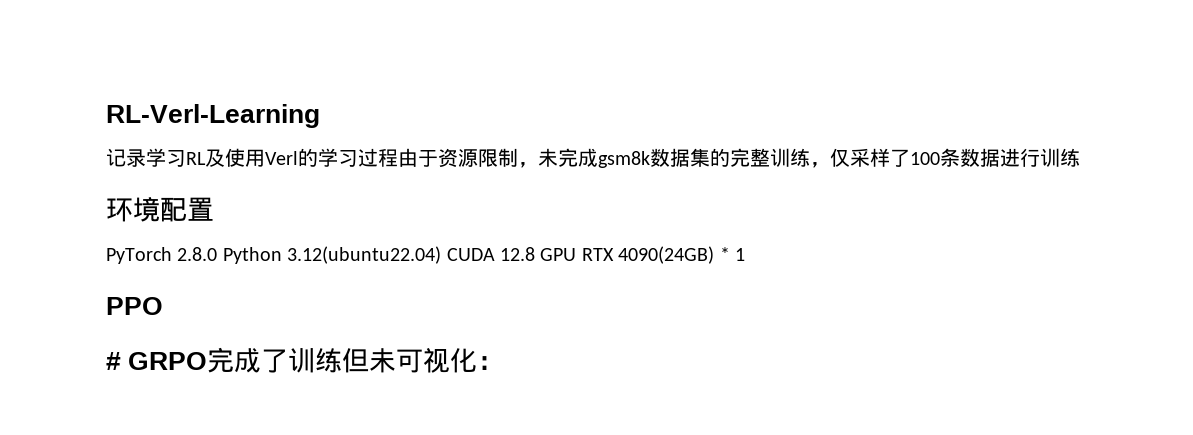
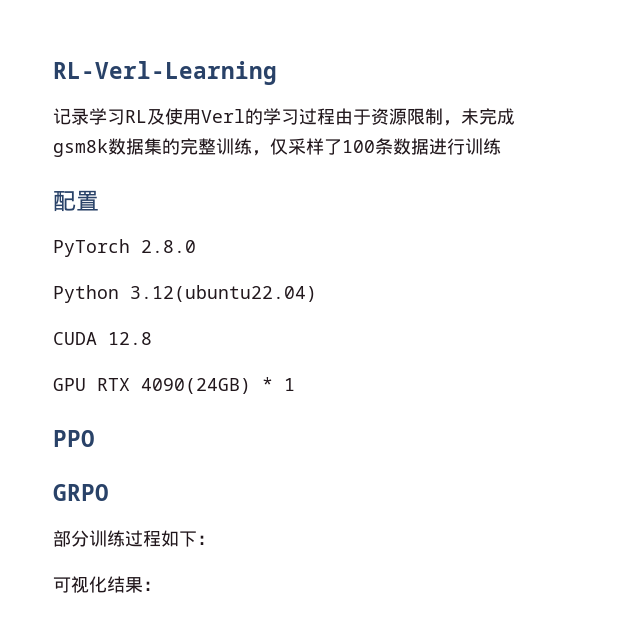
- 环境配置
+ 配置
- PyTorch 2.8.0 Python 3.12(ubuntu22.04) CUDA 12.8 GPU RTX 4090(24GB) * 1
+ PyTorch 2.8.0
+ Python 3.12(ubuntu22.04)
+ CUDA 12.8
+ GPU RTX 4090(24GB) * 1
- # GRPO完成了训练但未可视化：
+ GRPO
+ 部分训练过程如下：
+ 可视化结果：

